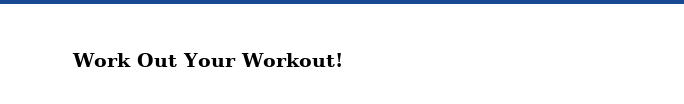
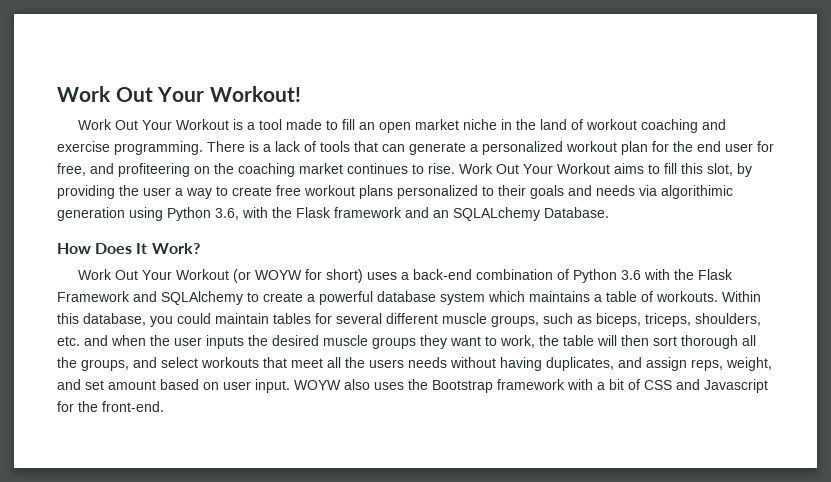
+ Work Out Your Workout is a tool made to fill an open market niche in the land of workout coaching and exercise programming. There is a lack of tools that can generate a personalized workout plan for the end user for free, and profiteering on the coaching market continues to rise. Work Out Your Workout aims to fill this slot, by providing the user a way to create free workout plans personalized to their goals and needs via algorithimic generation using Python 3.6, with the Flask framework and an SQLALchemy Database.
+ How Does It Work?
+ Work Out Your Workout (or WOYW for short) uses a back-end combination of Python 3.6 with the Flask Framework and SQLAlchemy to create a powerful database system which maintains a table of workouts. Within this database, you could maintain tables for several different muscle groups, such as biceps, triceps, shoulders, etc. and when the user inputs the desired muscle groups they want to work, the table will then sort thorough all the groups, and select workouts that meet all the users needs without having duplicates, and assign reps, weight, and set amount based on user input. WOYW also uses the Bootstrap framework with a bit of CSS and Javascript for the front-end.

